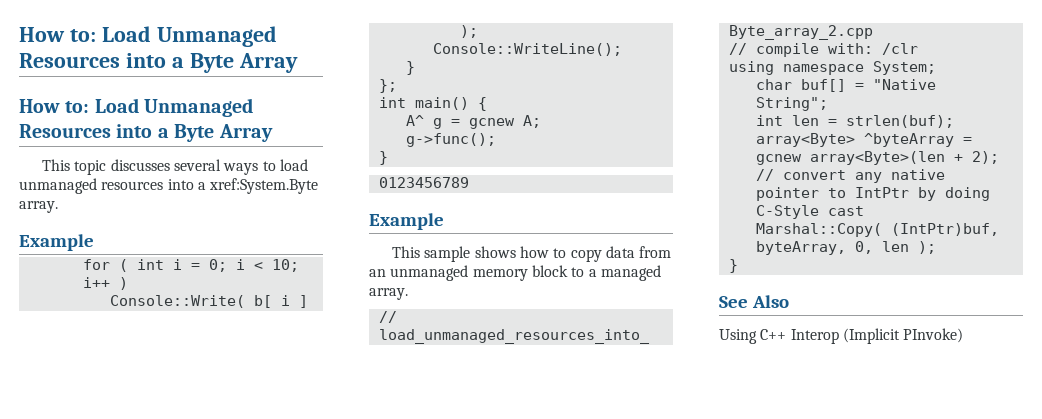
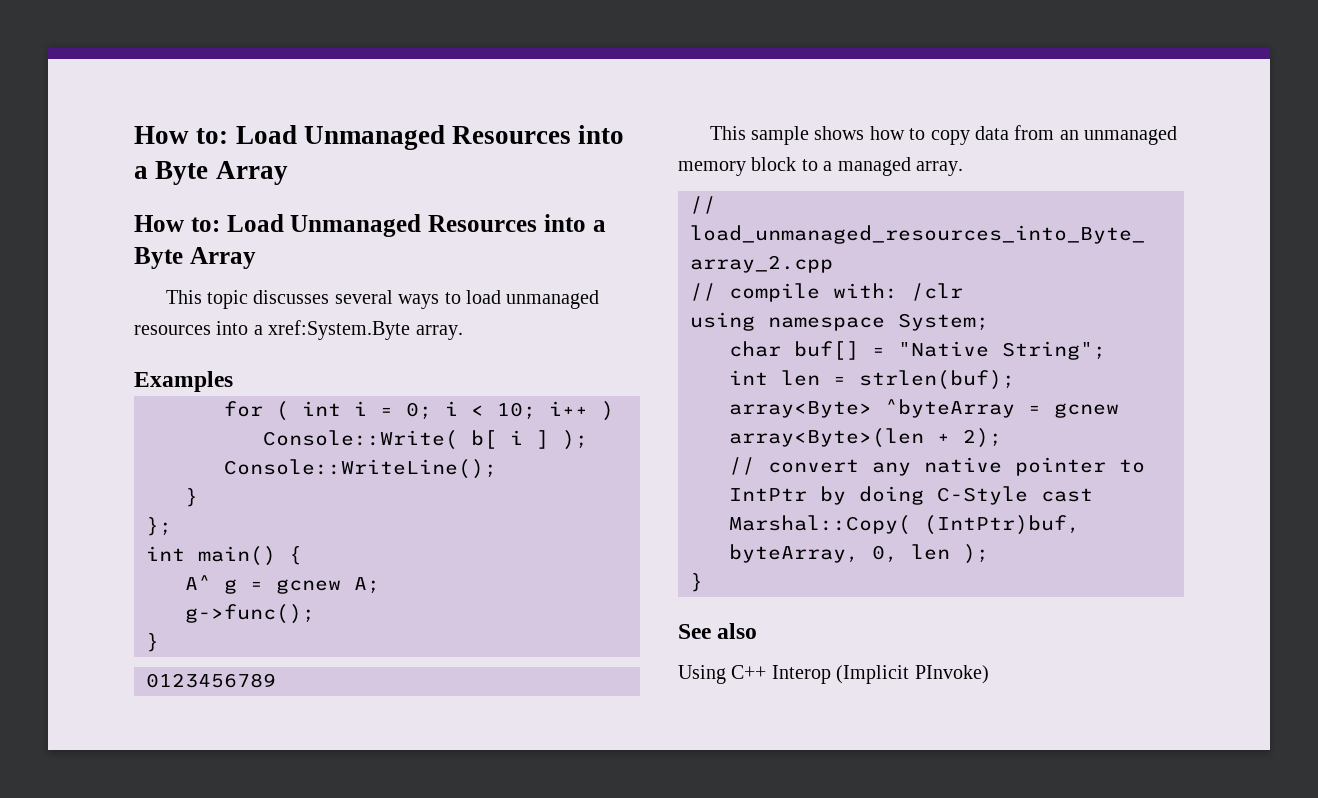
  This topic discusses several ways to load unmanaged resources into a xref:System.Byte array.
- Example
+ Examples
  0123456789
- Example
- See Also
+ See also

